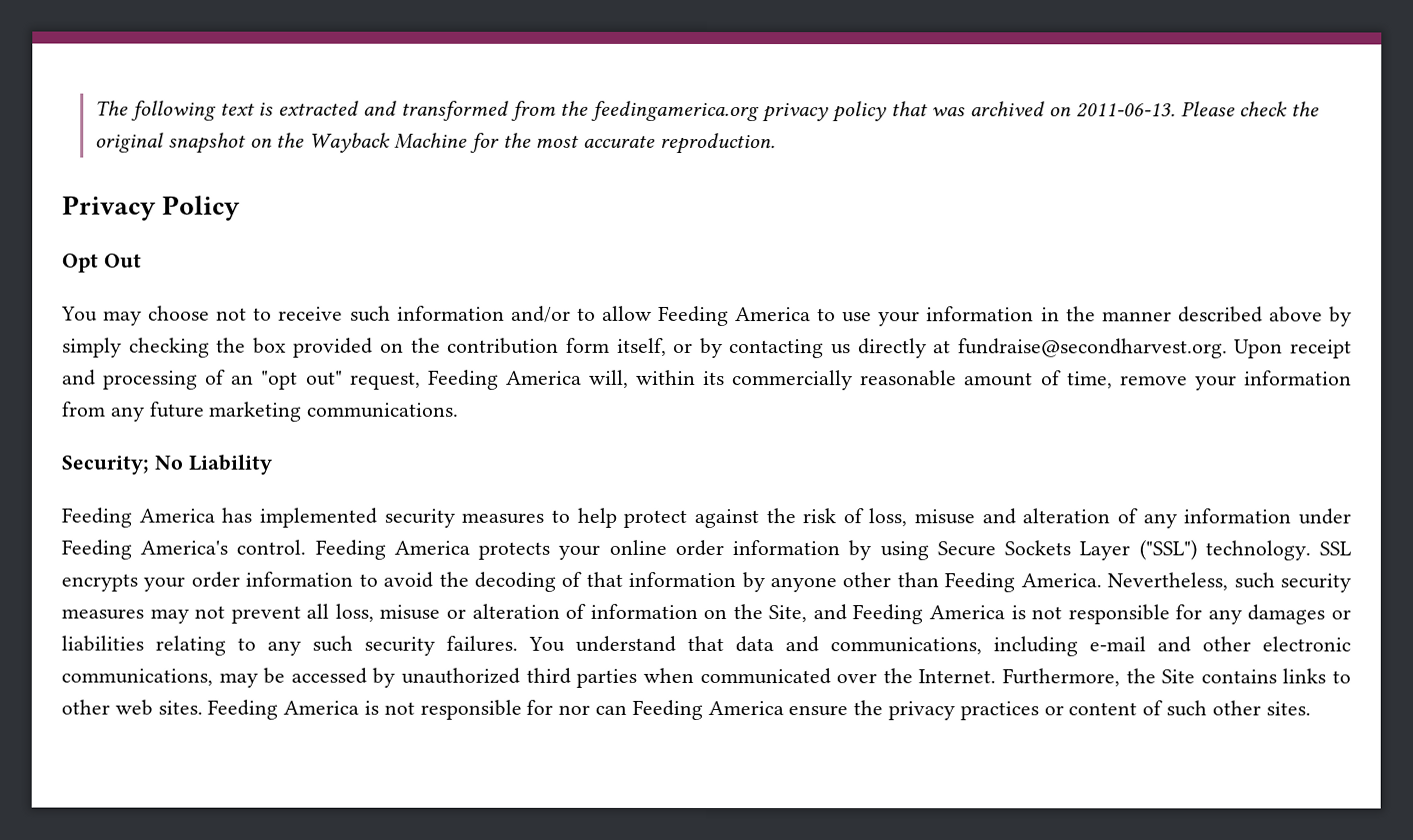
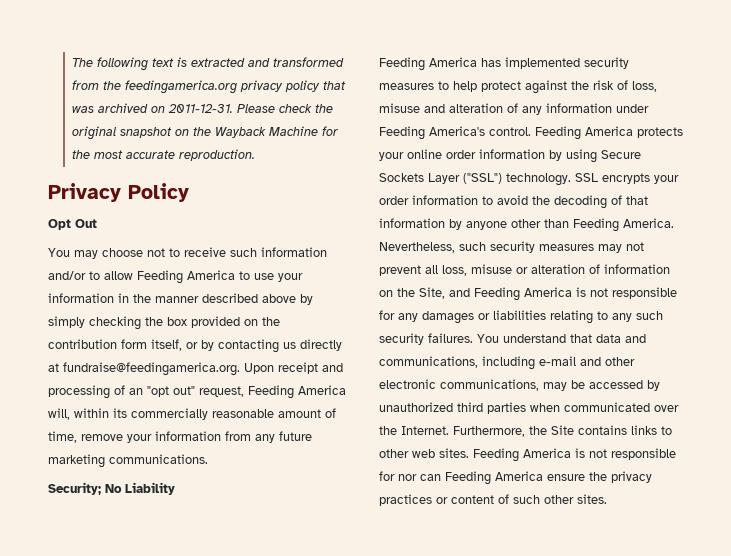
- The following text is extracted and transformed from the feedingamerica.org privacy policy that was archived on 2011-06-13.
+ The following text is extracted and transformed from the feedingamerica.org privacy policy that was archived on 2011-12-31.
- You may choose not to receive such information and/or to allow Feeding America to use your information in the manner described above by simply checking the box provided on the contribution form itself, or by contacting us directly at fundraise@secondharvest.org. Upon receipt and processing of an "opt out" request, Feeding America will, within its commercially reasonable amount of time, remove your information from any future marketing communications.
+ You may choose not to receive such information and/or to allow Feeding America to use your information in the manner described above by simply checking the box provided on the contribution form itself, or by contacting us directly at fundraise@feedingamerica.org. Upon receipt and processing of an "opt out" request, Feeding America will, within its commercially reasonable amount of time, remove your information from any future marketing communications.

